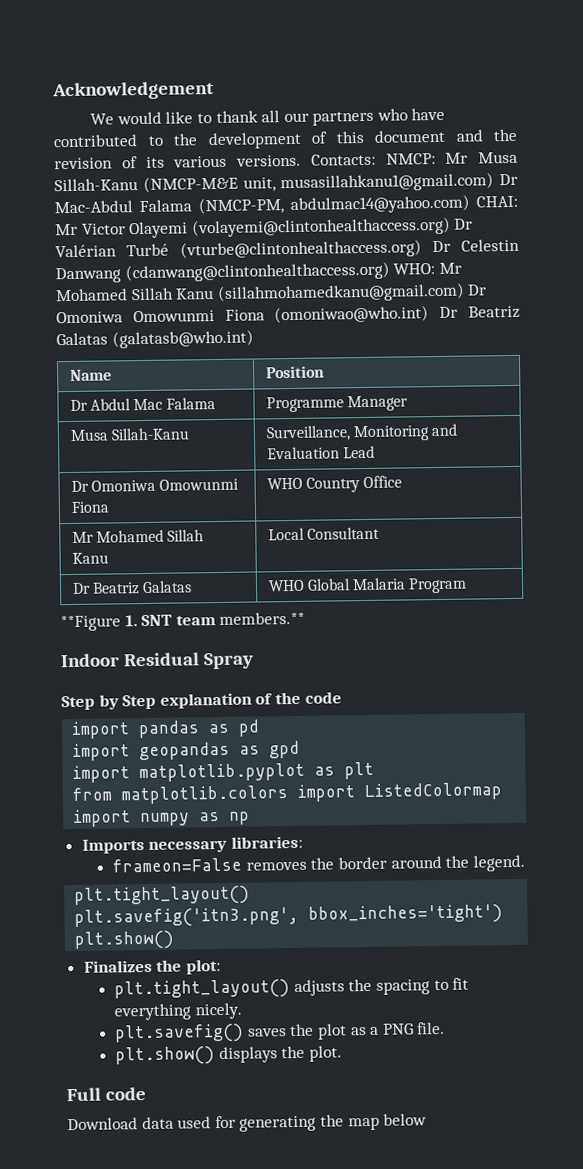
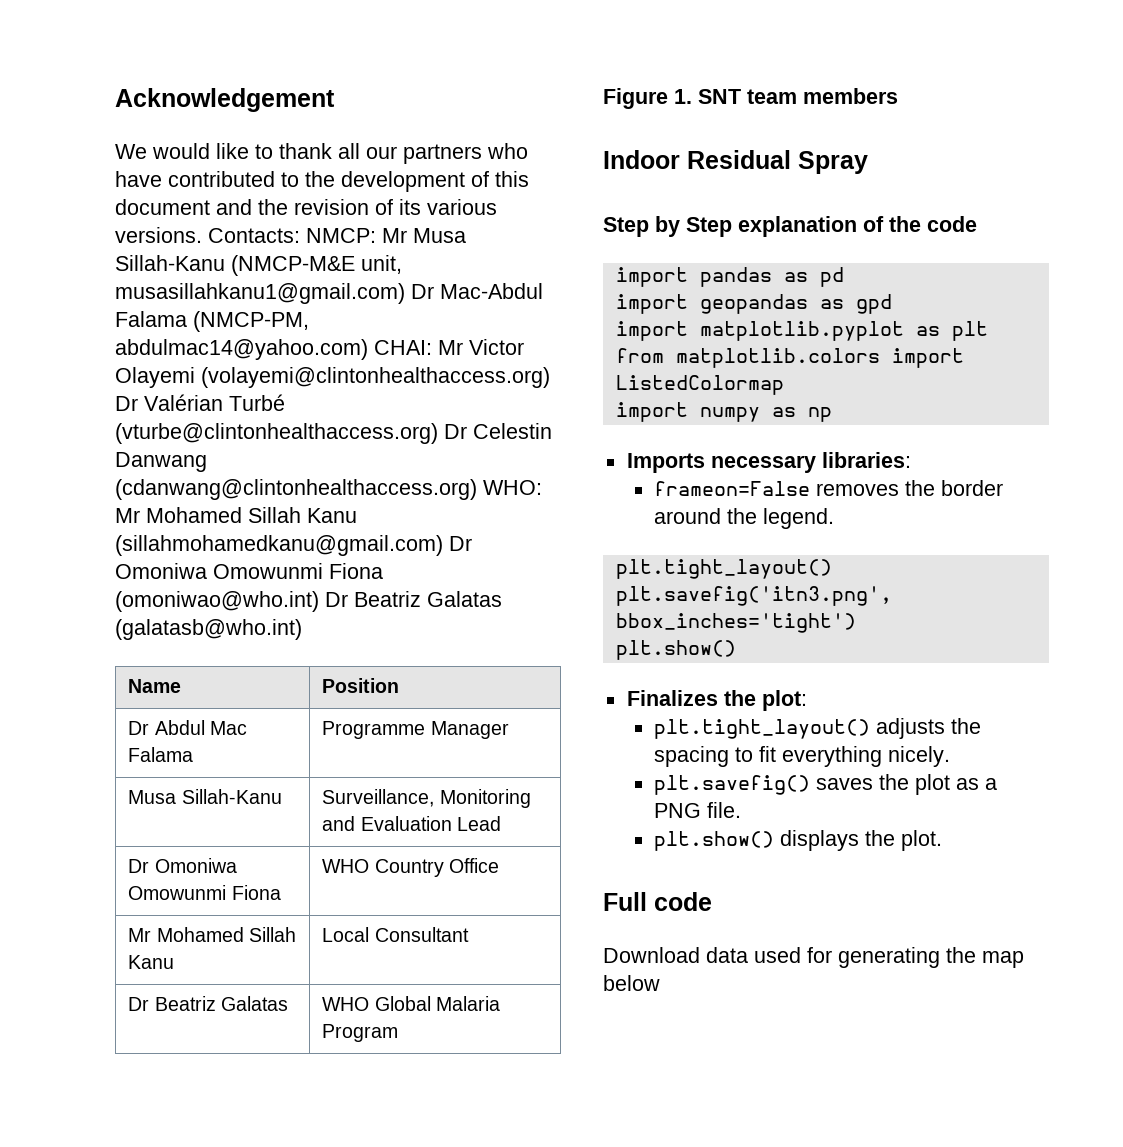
- **Figure 1. SNT team members.**
+ Figure 1. SNT team members

